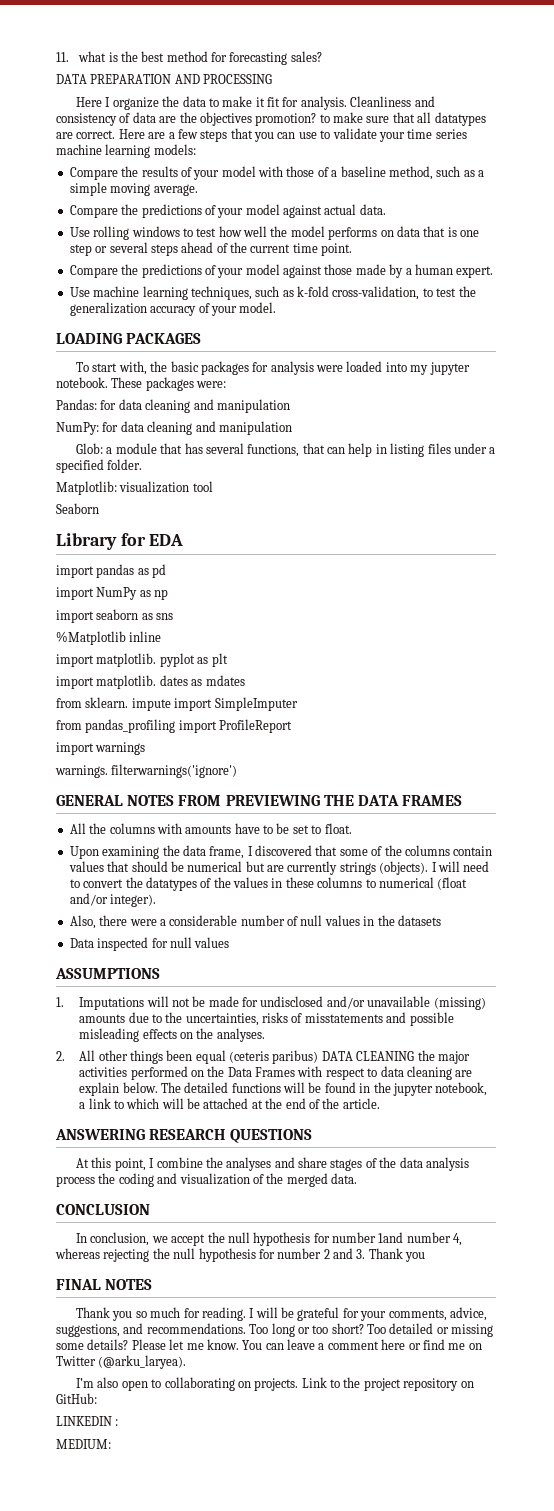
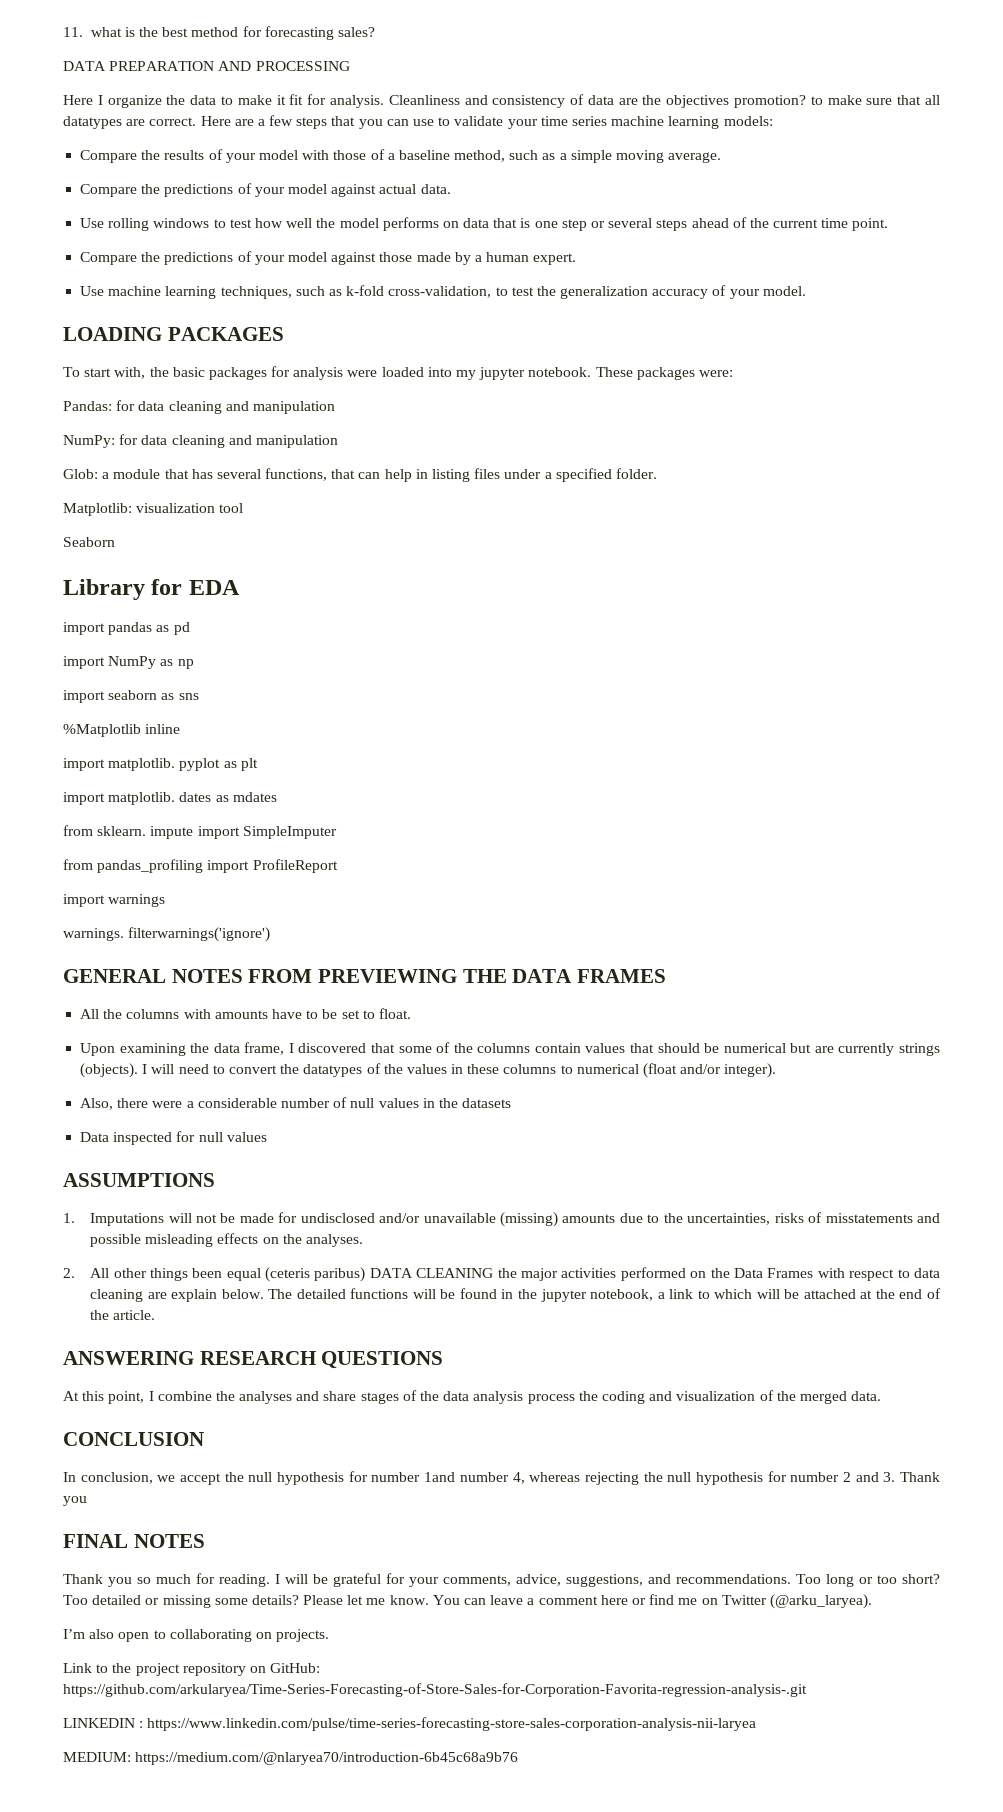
- I’m also open to collaborating on projects. Link to the project repository on GitHub:
+ I’m also open to collaborating on projects.
+ Link to the project repository on GitHub: https://github.com/arkularyea/Time-Series-Forecasting-of-Store-Sales-for-Corporation-Favorita-regression-analysis-.git
- LINKEDIN :
+ LINKEDIN : https://www.linkedin.com/pulse/time-series-forecasting-store-sales-corporation-analysis-nii-laryea
- MEDIUM:
+ MEDIUM: https://medium.com/@nlaryea70/introduction-6b45c68a9b76

